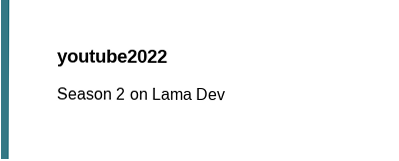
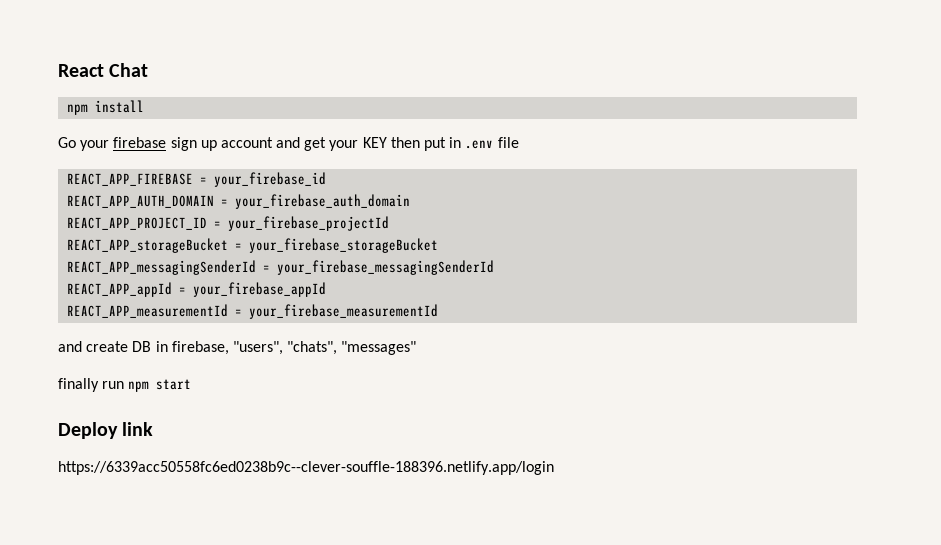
- youtube2022
- Season 2 on Lama Dev
+ React Chat
+ npm install
+ Go your firebase sign up account and get your KEY then put in .env file
+ REACT_APP_FIREBASE = your_firebase_id
+ REACT_APP_AUTH_DOMAIN = your_firebase_auth_domain
+ REACT_APP_PROJECT_ID = your_firebase_projectId
+ REACT_APP_storageBucket = your_firebase_storageBucket
+ REACT_APP_messagingSenderId = your_firebase_messagingSenderId
+ REACT_APP_appId = your_firebase_appId
+ REACT_APP_measurementId = your_firebase_measurementId
+ and create DB in firebase, "users", "chats", "messages"
+ finally run npm start
+ Deploy link
+ https://6339acc50558fc6ed0238b9c--clever-souffle-188396.netlify.app/login

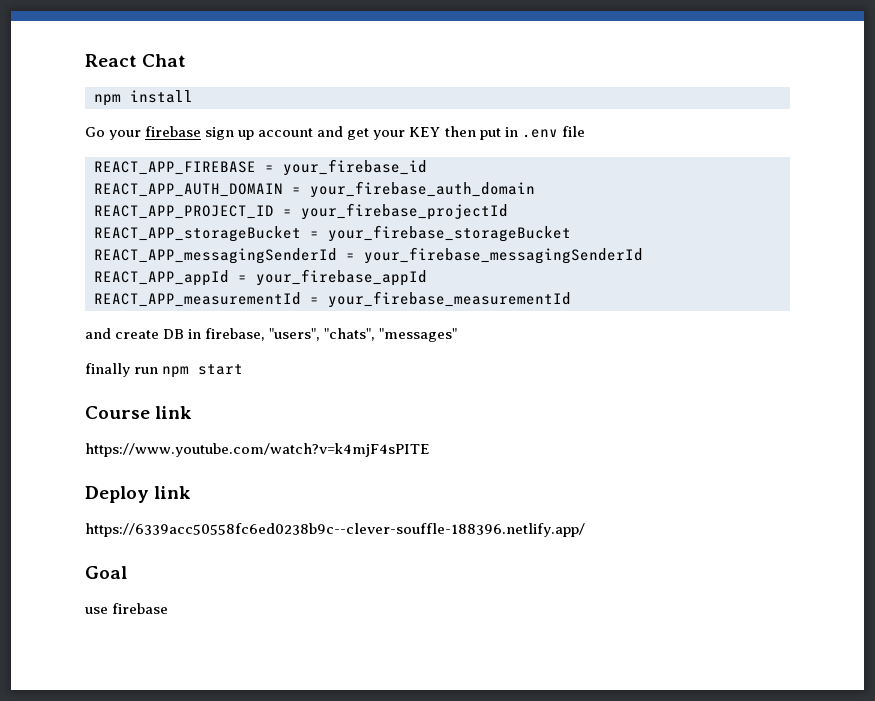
+ Course link
+ https://www.youtube.com/watch?v=k4mjF4sPITE
- https://6339acc50558fc6ed0238b9c--clever-souffle-188396.netlify.app/login
+ https://6339acc50558fc6ed0238b9c--clever-souffle-188396.netlify.app/
+ Goal
+ use firebase

